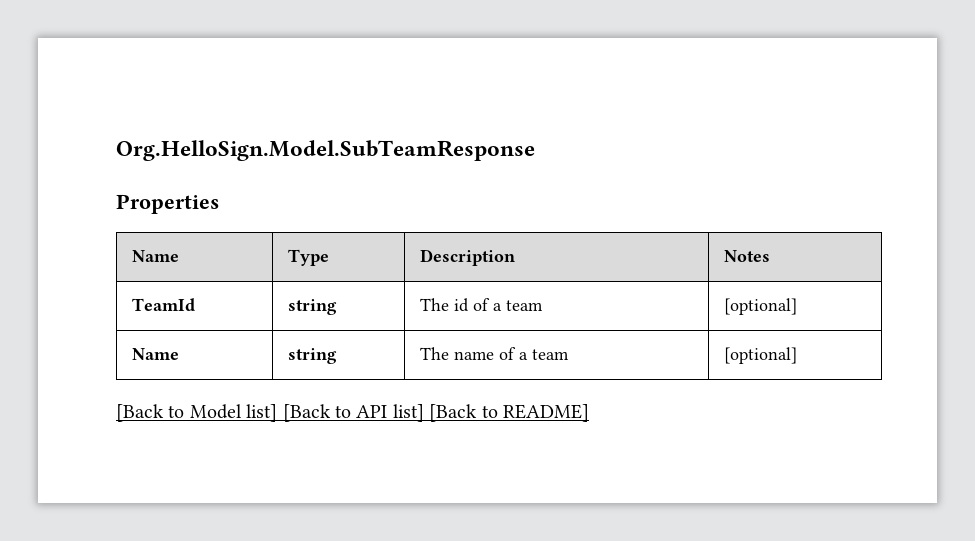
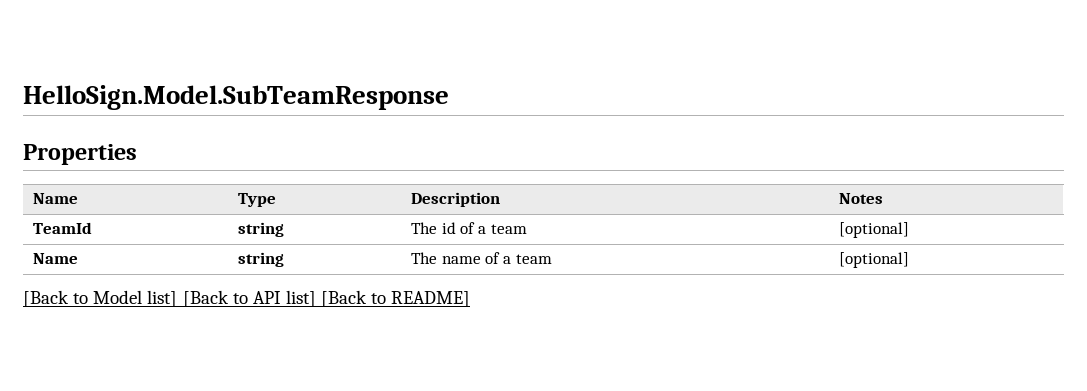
- Org.HelloSign.Model.SubTeamResponse
+ HelloSign.Model.SubTeamResponse

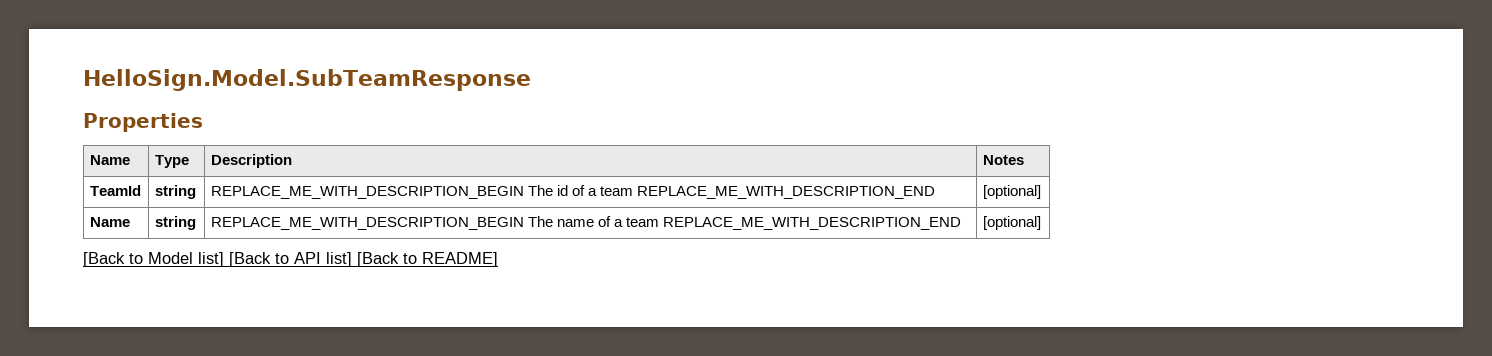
- TeamId | string | The id of a team | [optional]
+ TeamId | string | REPLACE_ME_WITH_DESCRIPTION_BEGIN The id of a team REPLACE_ME_WITH_DESCRIPTION_END | [optional]
- Name | string | The name of a team | [optional]
+ Name | string | REPLACE_ME_WITH_DESCRIPTION_BEGIN The name of a team REPLACE_ME_WITH_DESCRIPTION_END | [optional]

